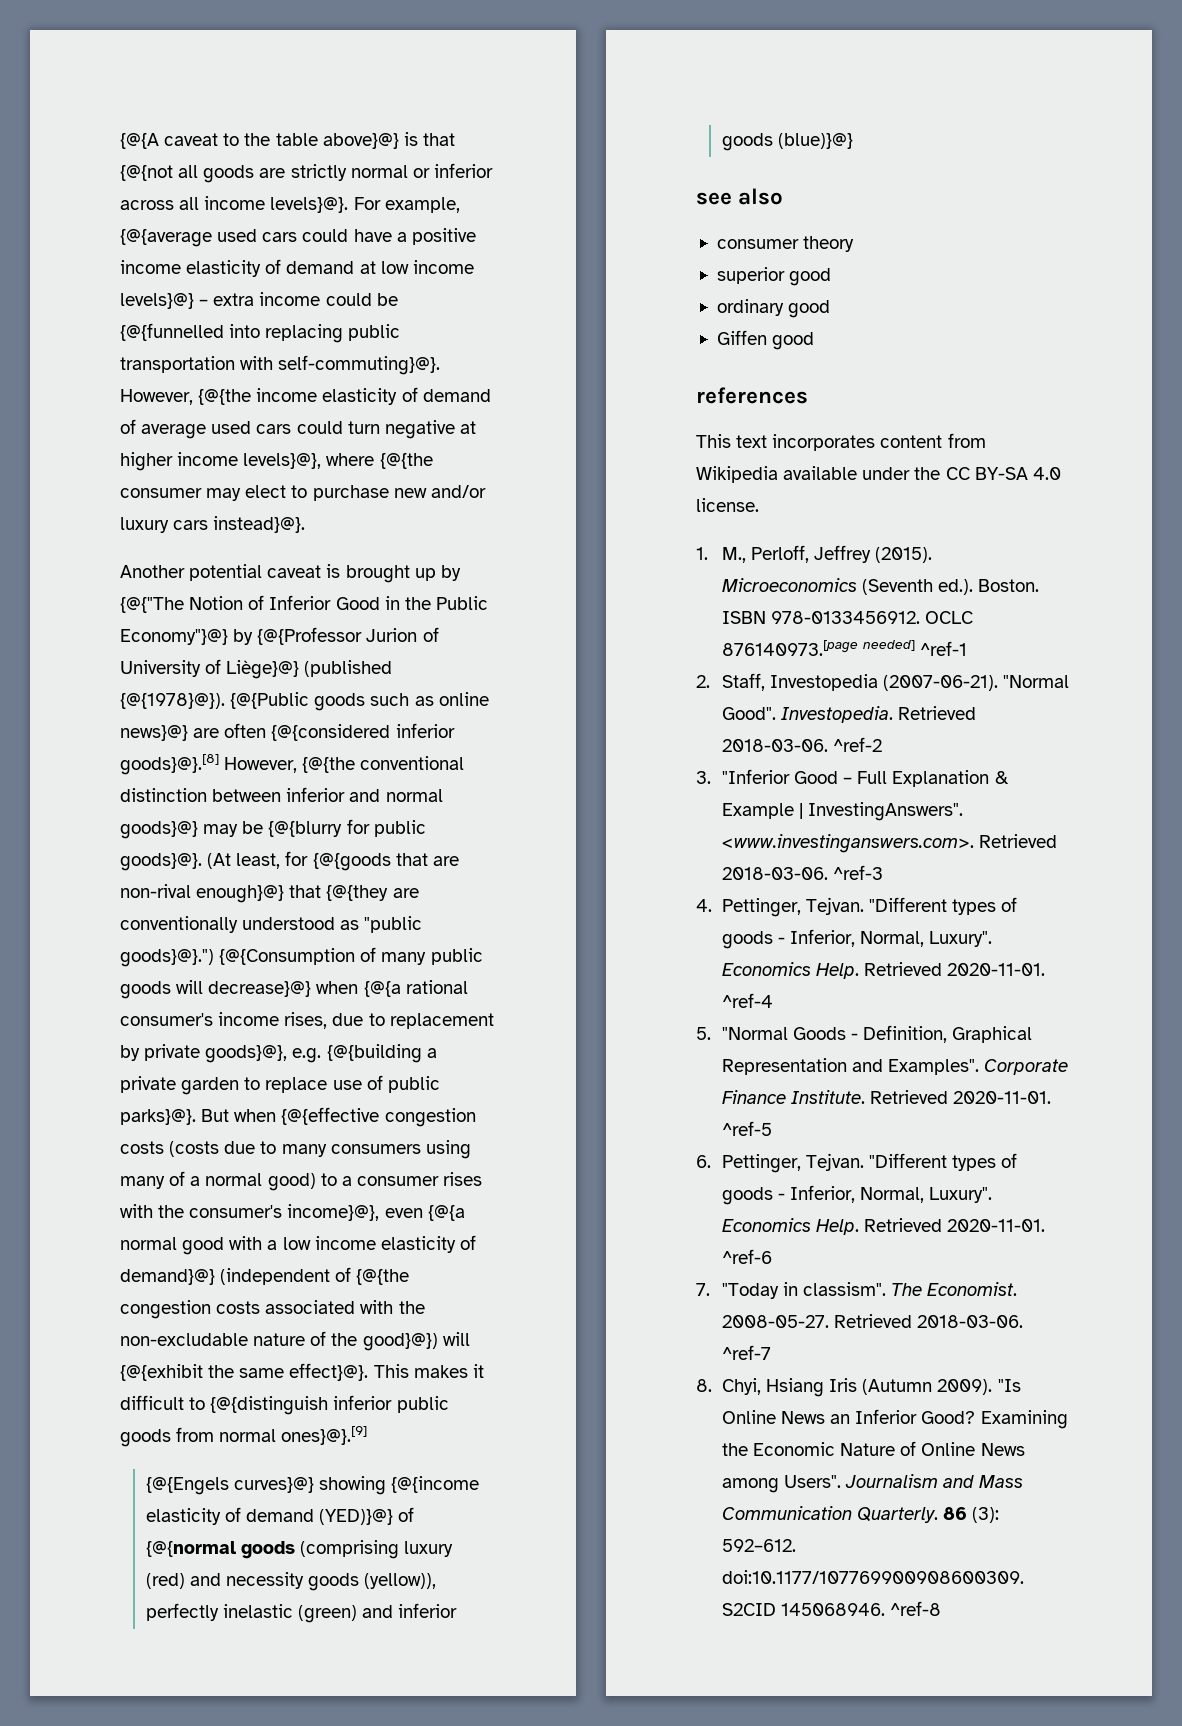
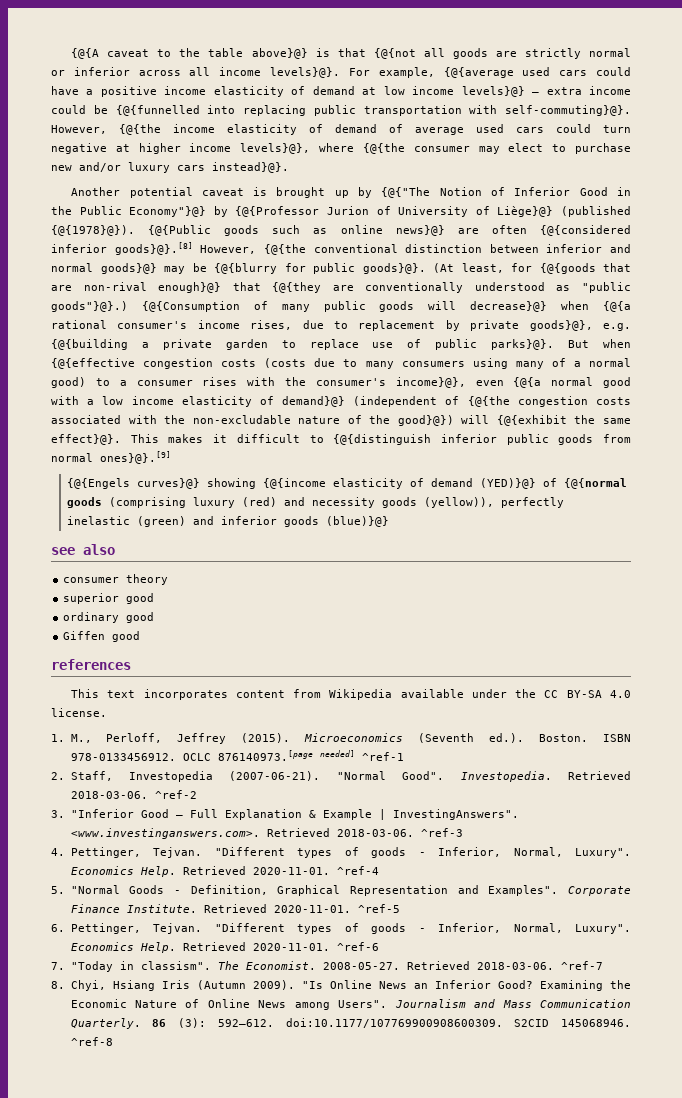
- (At least, for {@{goods that are non-rival enough}@} that {@{they are conventionally understood as "public goods}@}.")
+ (At least, for {@{goods that are non-rival enough}@} that {@{they are conventionally understood as "public goods"}@}.)

